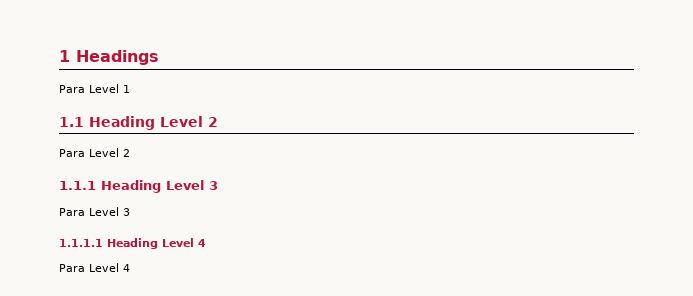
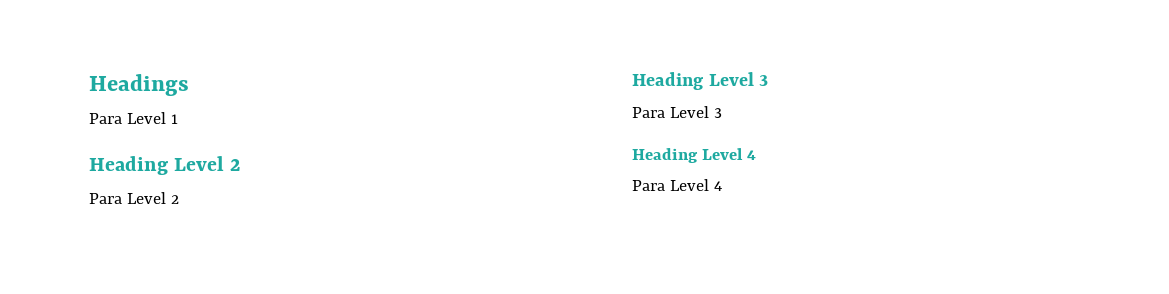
- 1 Headings
+ Headings
- 1.1 Heading Level 2
+ Heading Level 2
- 1.1.1 Heading Level 3
+ Heading Level 3
- 1.1.1.1 Heading Level 4
+ Heading Level 4

